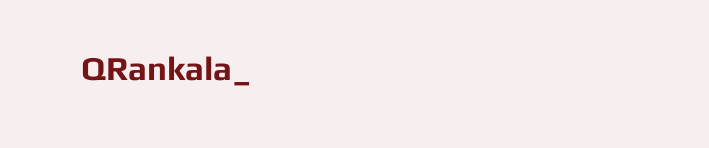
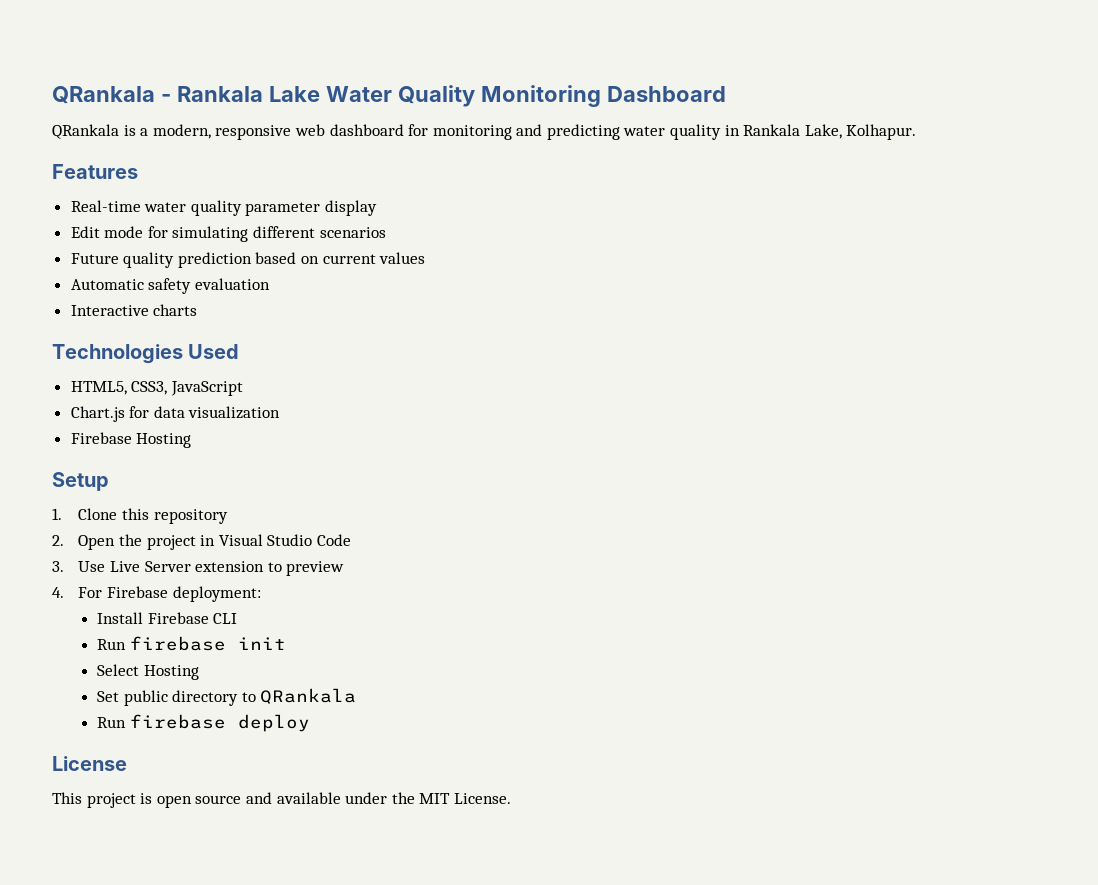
- QRankala_
+ QRankala - Rankala Lake Water Quality Monitoring Dashboard
+ QRankala is a modern, responsive web dashboard for monitoring and predicting water quality in Rankala Lake, Kolhapur.
+ Features
+ Real-time water quality parameter display
+ Edit mode for simulating different scenarios
+ Future quality prediction based on current values
+ Automatic safety evaluation
+ Interactive charts
+ Technologies Used
+ HTML5, CSS3, JavaScript
+ Chart.js for data visualization
+ Firebase Hosting
+ Setup
+ 1. Clone this repository
+ 2. Open the project in Visual Studio Code
+ 3. Use Live Server extension to preview
+ 4. For Firebase deployment:
+ Install Firebase CLI
+ Run firebase init
+ Select Hosting
+ Set public directory to QRankala
+ Run firebase deploy
+ License
+ This project is open source and available under the MIT License.

